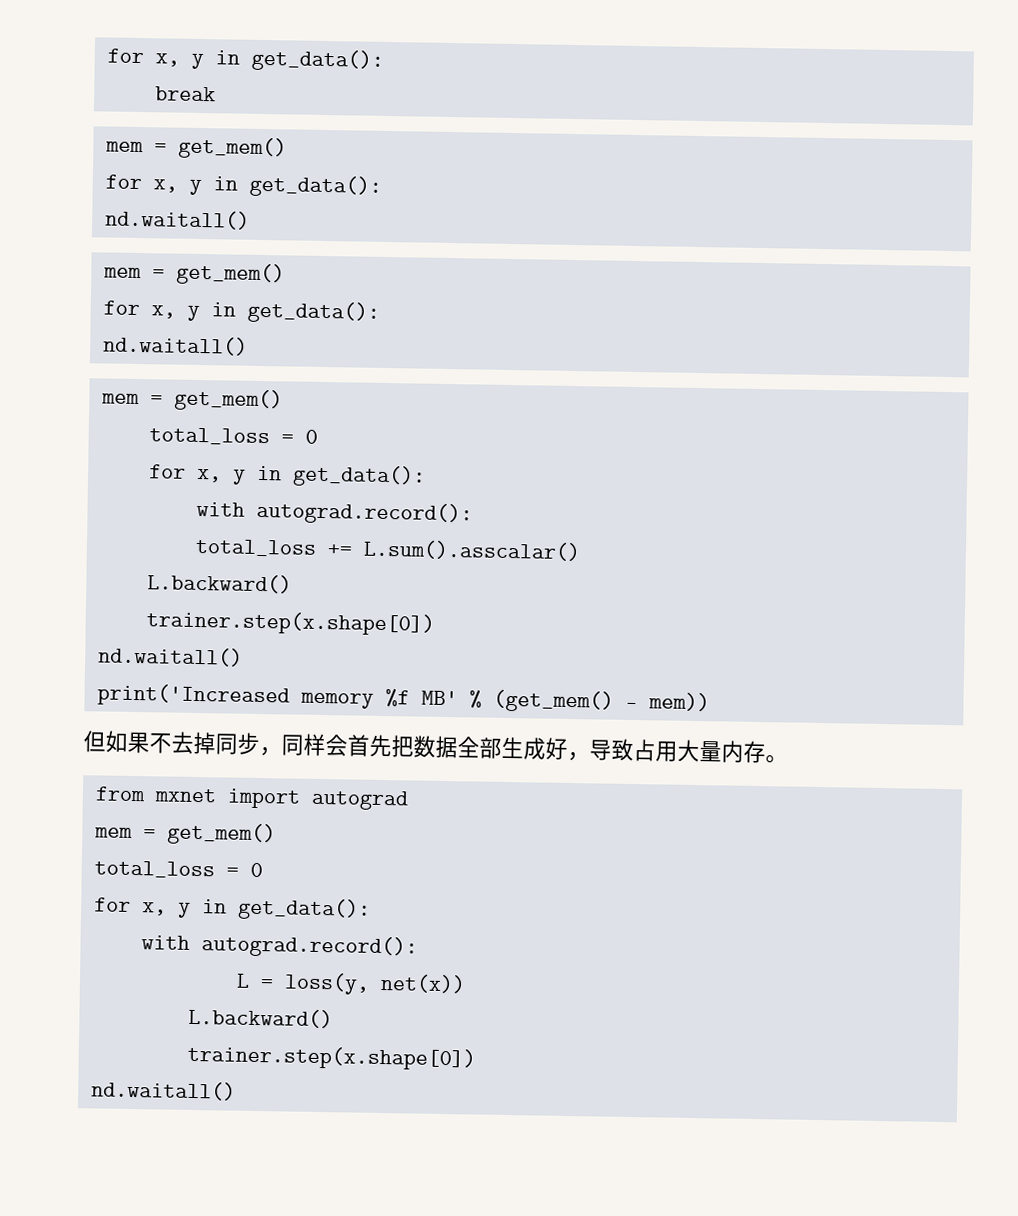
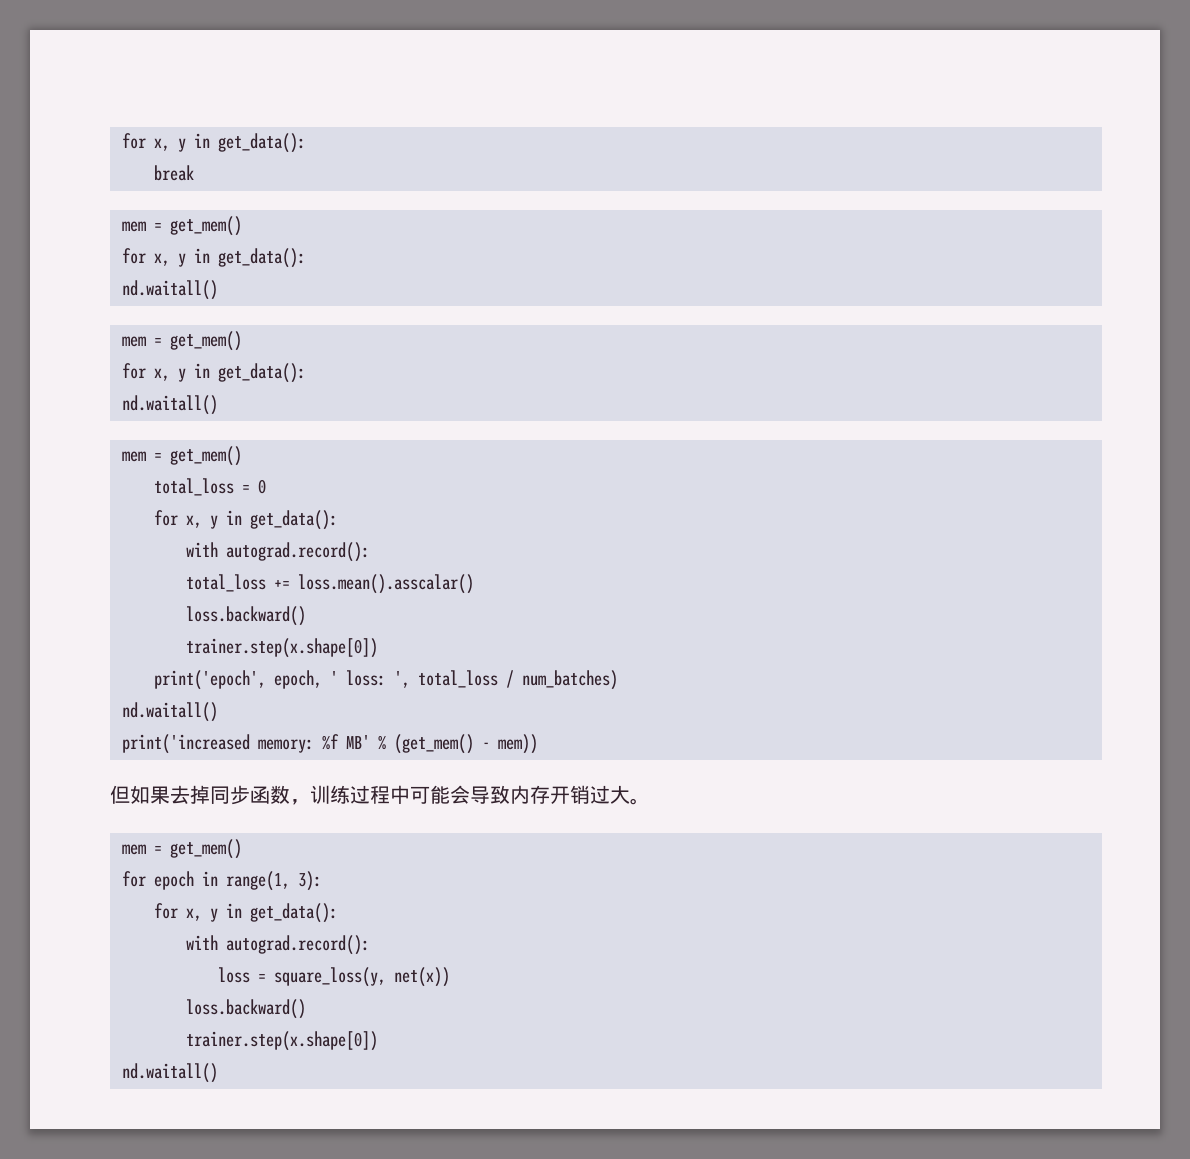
- total_loss += L.sum().asscalar()
- L.backward()
+ total_loss += loss.mean().asscalar()
+ loss.backward()
  trainer.step(x.shape[0])
+ print('epoch', epoch, ' loss: ', total_loss / num_batches)
  nd.waitall()
- print('Increased memory %f MB' % (get_mem() - mem))
+ print('increased memory: %f MB' % (get_mem() - mem))
- 但如果不去掉同步，同样会首先把数据全部生成好，导致占用大量内存。
- from mxnet import autograd
+ 但如果去掉同步函数，训练过程中可能会导致内存开销过大。
  mem = get_mem()
- total_loss = 0
+ for epoch in range(1, 3):
  for x, y in get_data():
  with autograd.record():
- L = loss(y, net(x))
- L.backward()
+ loss = square_loss(y, net(x))
+ loss.backward()

